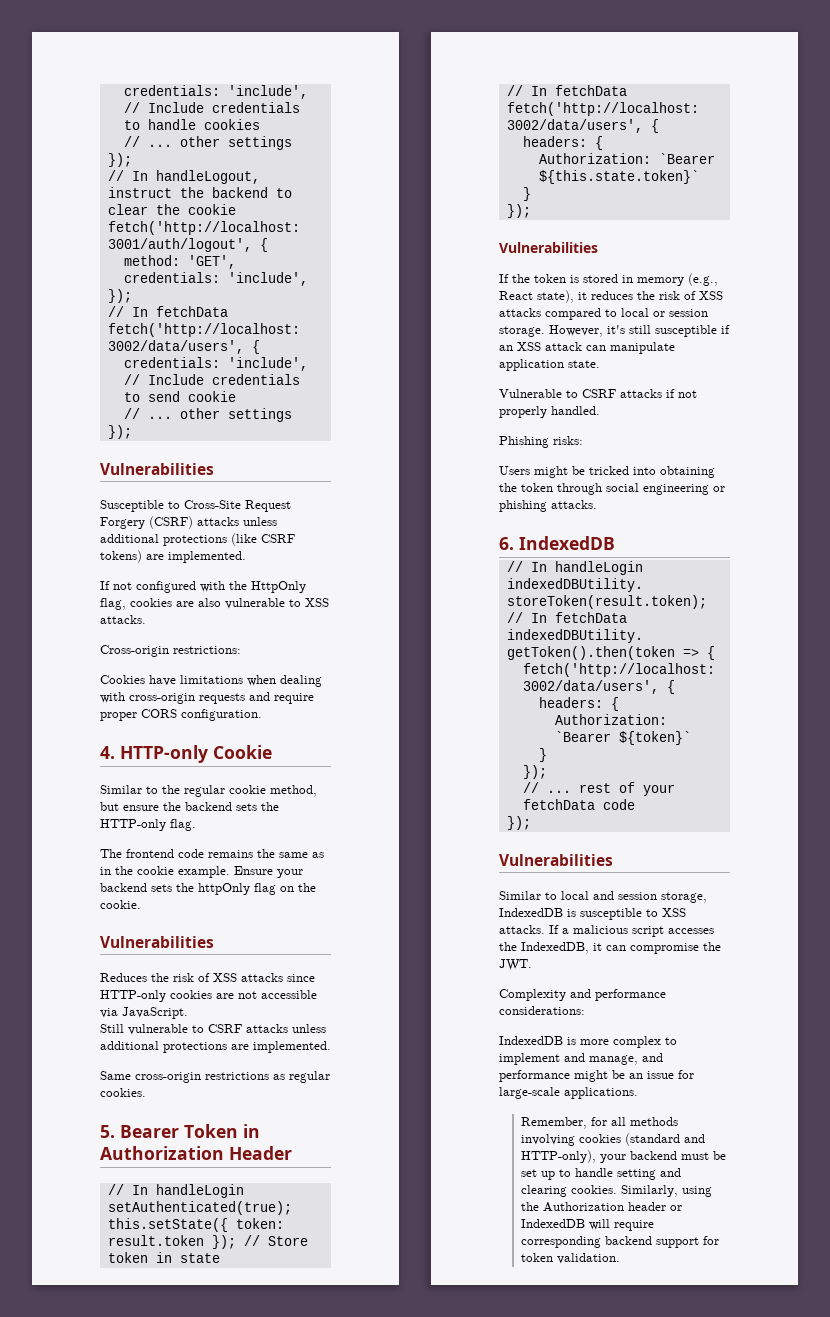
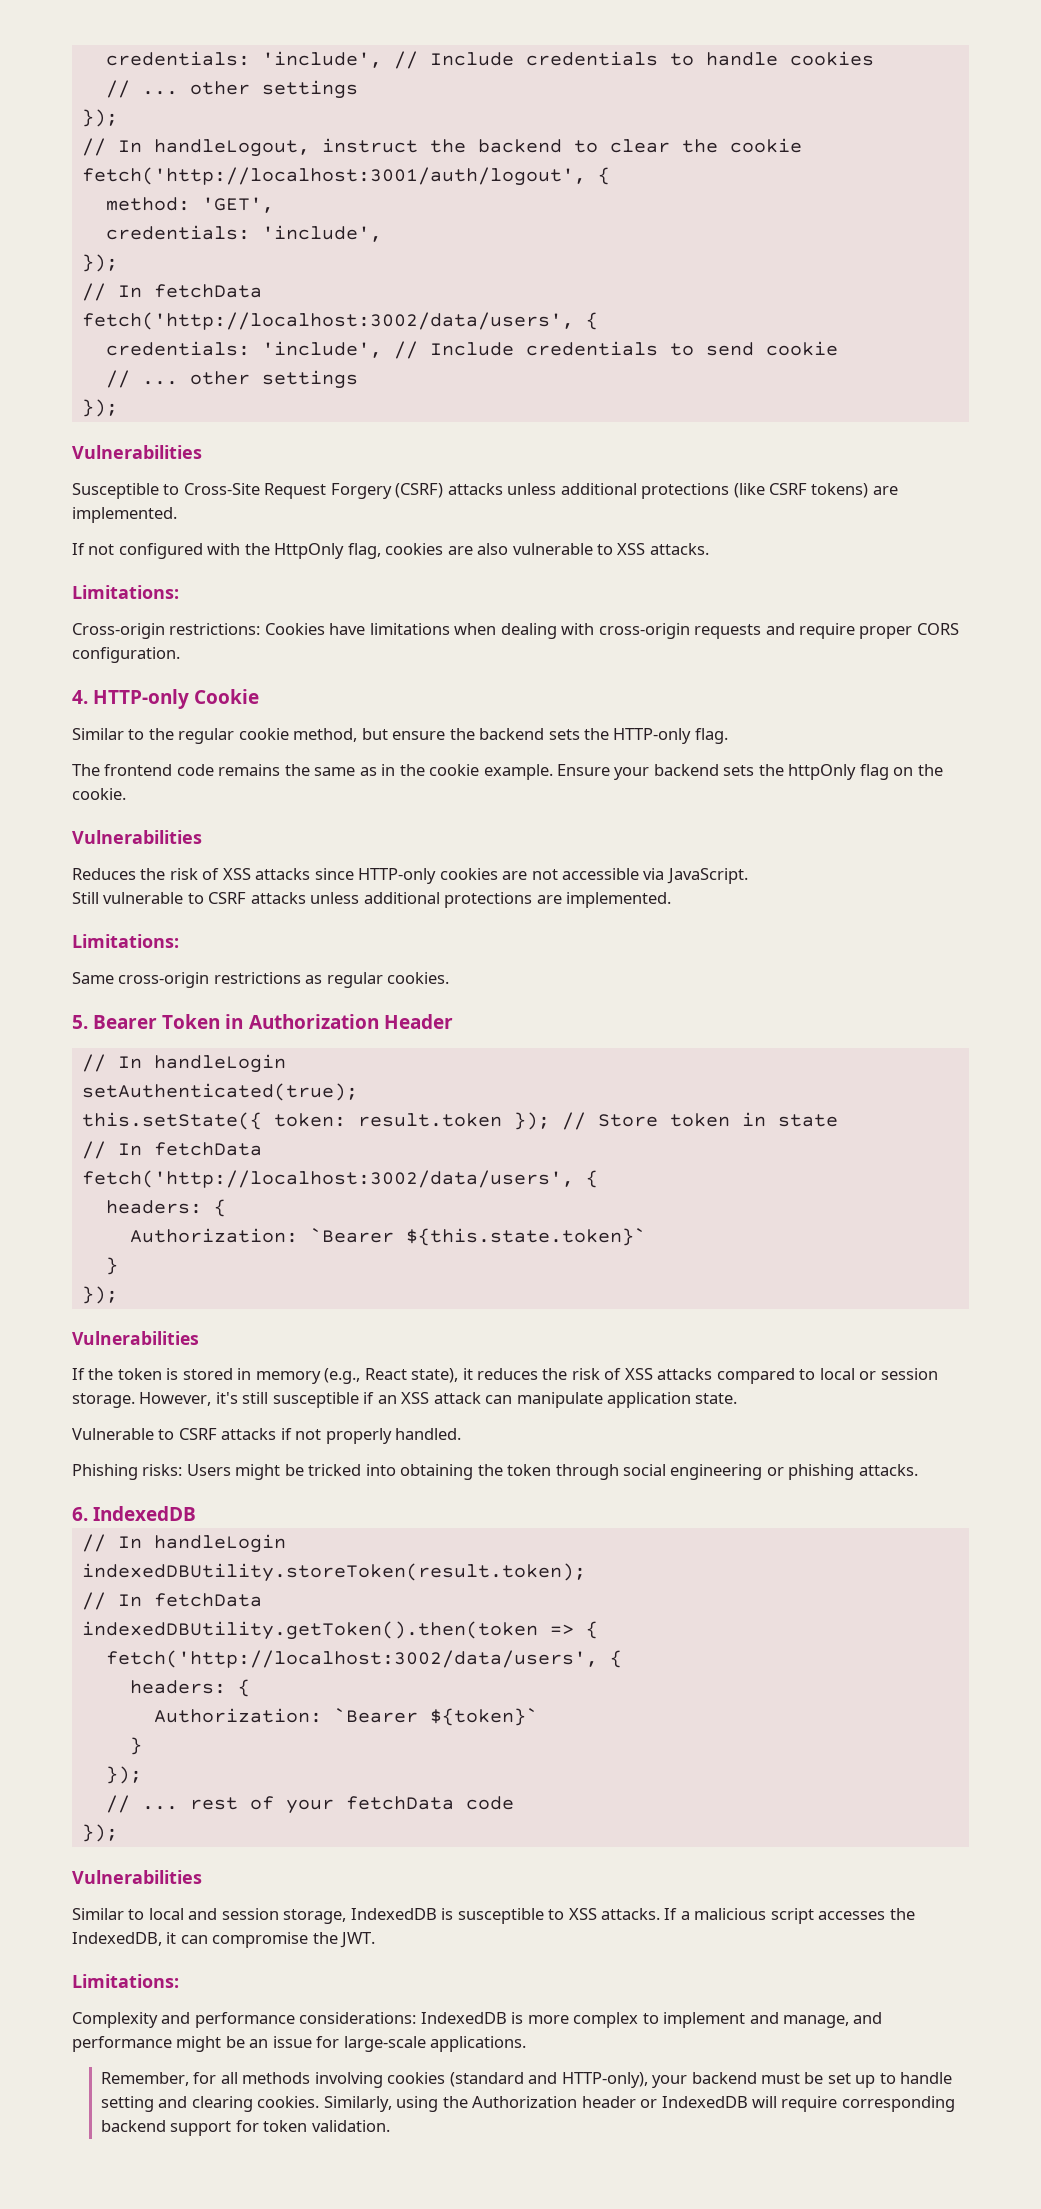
  If not configured with the HttpOnly flag, cookies are also vulnerable to XSS attacks.
+ Limitations:
- Cross-origin restrictions:
- Cookies have limitations when dealing with cross-origin requests and require proper CORS configuration.
+ Cross-origin restrictions: Cookies have limitations when dealing with cross-origin requests and require proper CORS configuration.
  Still vulnerable to CSRF attacks unless additional protections are implemented.
+ Limitations:
- Phishing risks:
- Users might be tricked into obtaining the token through social engineering or phishing attacks.
+ Phishing risks: Users might be tricked into obtaining the token through social engineering or phishing attacks.
  If a malicious script accesses the IndexedDB, it can compromise the JWT.
+ Limitations:
- Complexity and performance considerations:
- IndexedDB is more complex to implement and manage, and performance might be an issue for large-scale applications.
+ Complexity and performance considerations: IndexedDB is more complex to implement and manage, and performance might be an issue for large-scale applications.

